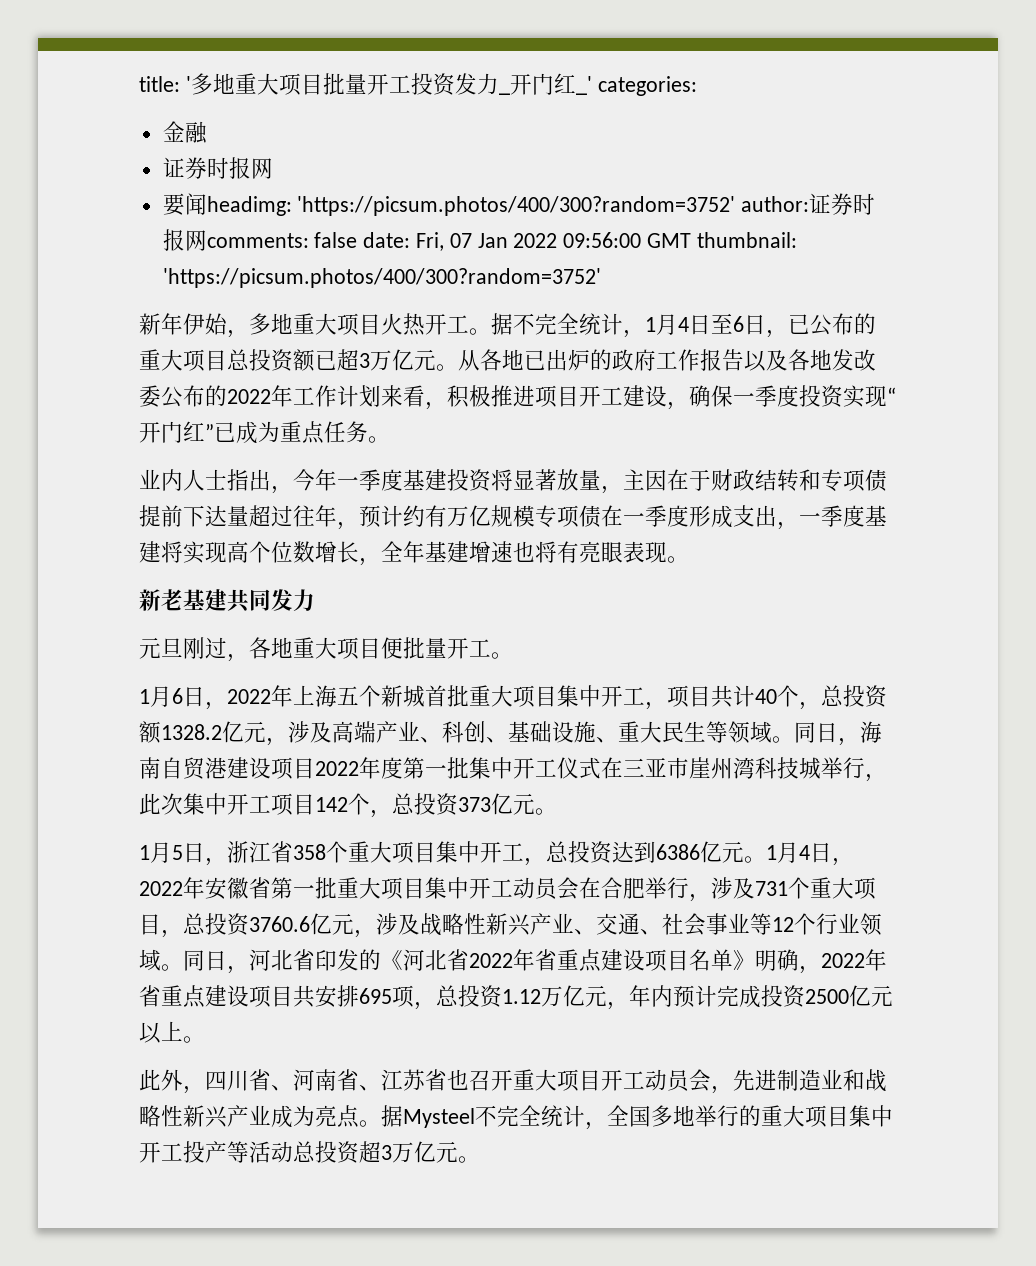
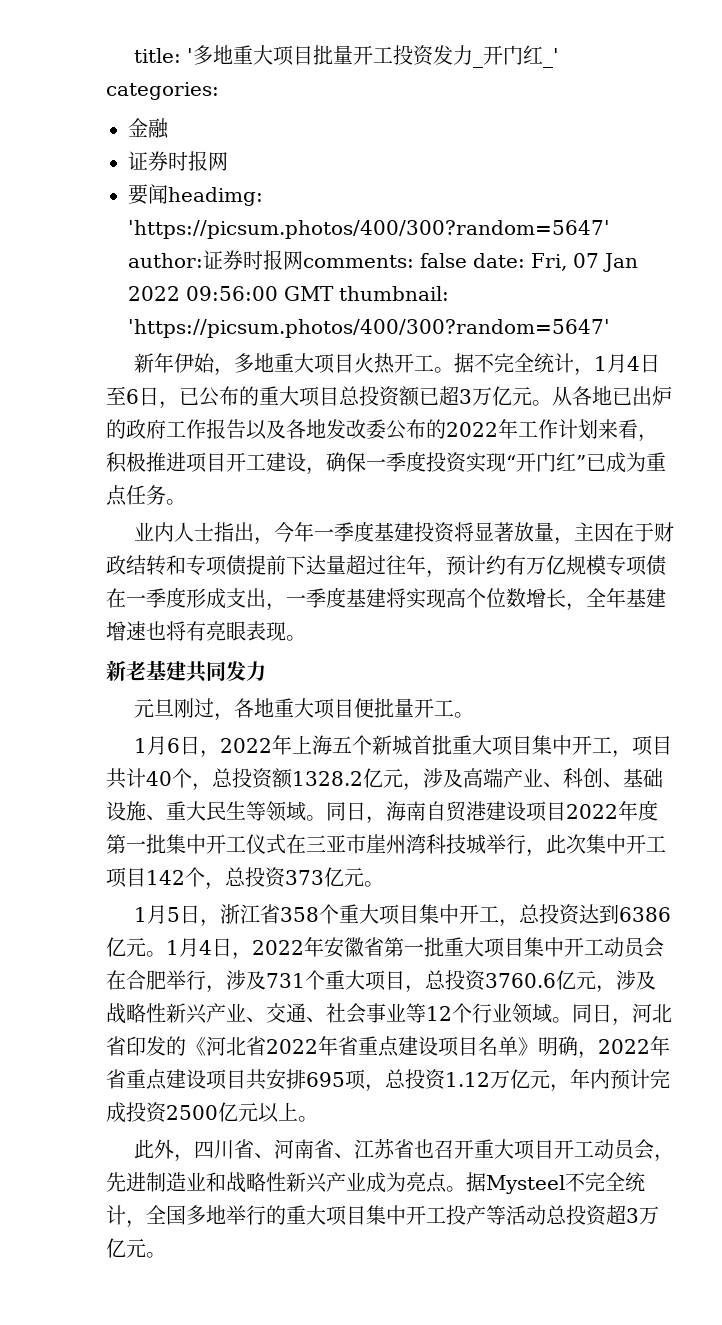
- 要闻headimg: 'https://picsum.photos/400/300?random=3752' author:证券时报网comments: false date: Fri, 07 Jan 2022 09:56:00 GMT thumbnail: 'https://picsum.photos/400/300?random=3752'
+ 要闻headimg: 'https://picsum.photos/400/300?random=5647' author:证券时报网comments: false date: Fri, 07 Jan 2022 09:56:00 GMT thumbnail: 'https://picsum.photos/400/300?random=5647'

